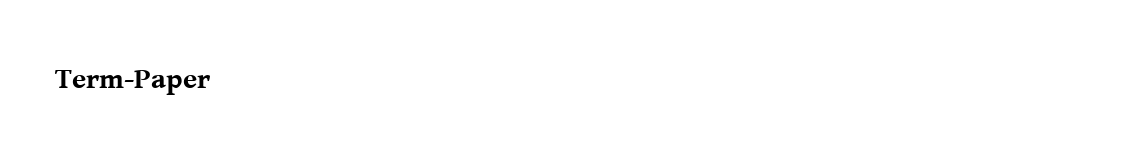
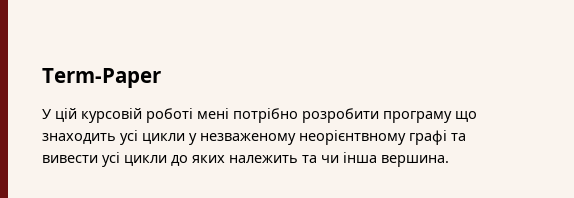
+ У цій курсовій роботі мені потрібно розробити програму що знаходить усі цикли у незваженому неорієнтвному графі та вивести усі цикли до яких належить та чи інша вершина.

